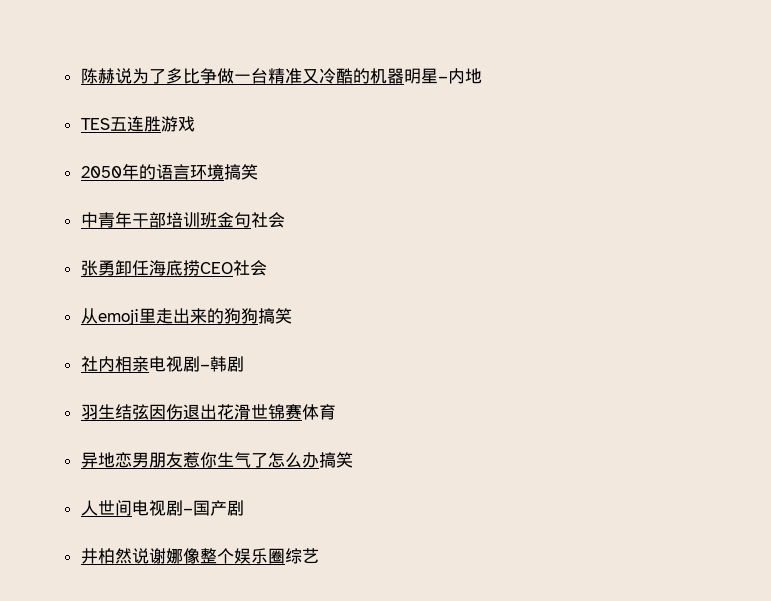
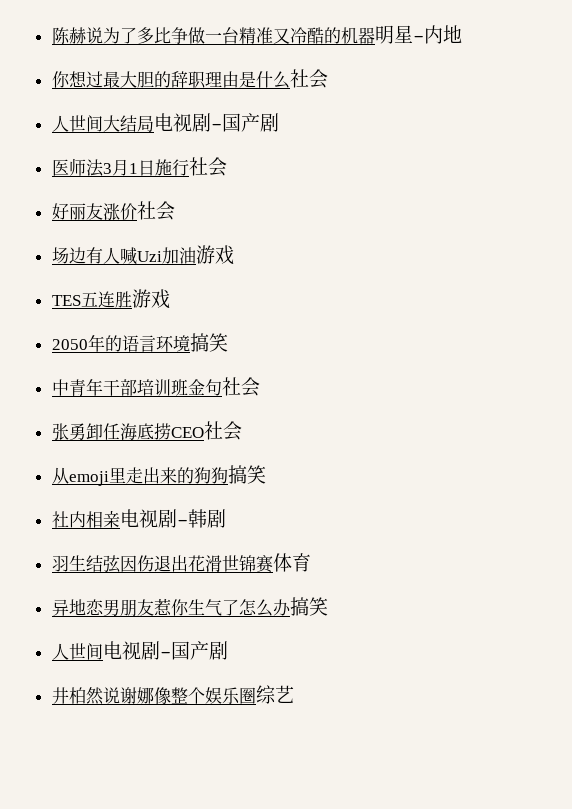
+ 你想过最大胆的辞职理由是什么社会
+ 人世间大结局电视剧-国产剧
+ 医师法3月1日施行社会
+ 好丽友涨价社会
+ 场边有人喊Uzi加油游戏

